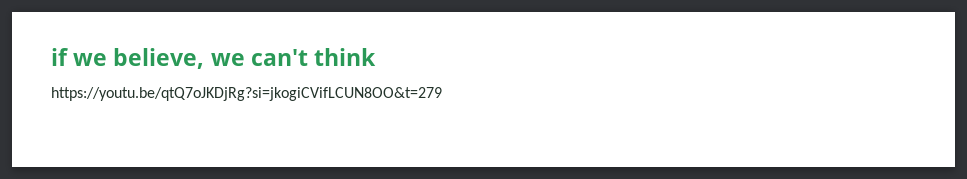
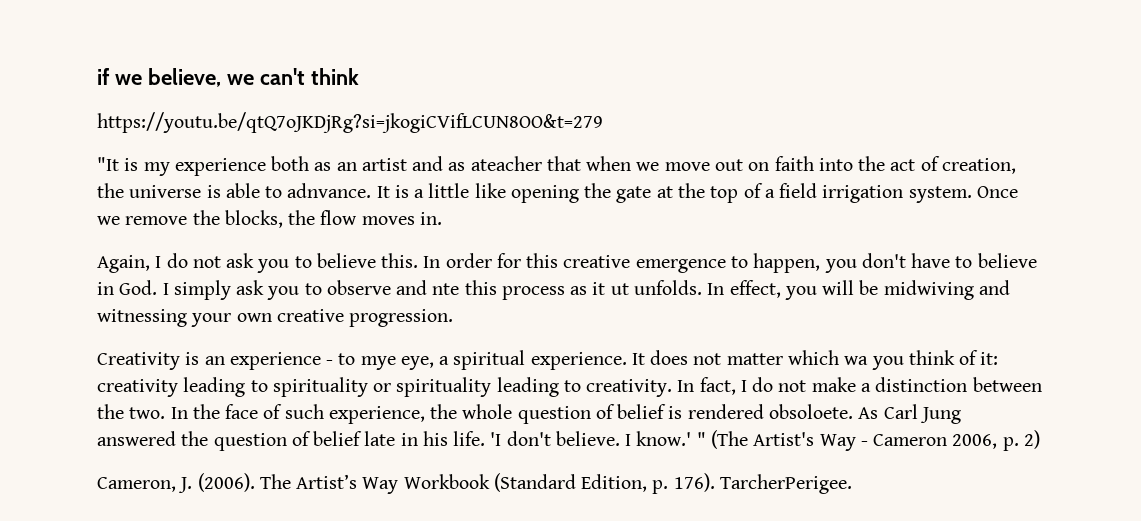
+ "It is my experience both as an artist and as ateacher that when we move out on faith into the act of creation, the universe is able to adnvance. It is a little like opening the gate at the top of a field irrigation system. Once we remove the blocks, the flow moves in.
+ Again, I do not ask you to believe this. In order for this creative emergence to happen, you don't have to believe in God. I simply ask you to observe and nte this process as it ut unfolds. In effect, you will be midwiving and witnessing your own creative progression.
+ Creativity is an experience - to mye eye, a spiritual experience. It does not matter which wa you think of it: creativity leading to spirituality or spirituality leading to creativity. In fact, I do not make a distinction between the two. In the face of such experience, the whole question of belief is rendered obsoloete. As Carl Jung answered the question of belief late in his life. 'I don't believe. I know.' " (The Artist's Way - Cameron 2006, p. 2)
+ Cameron, J. (2006). The Artist’s Way Workbook (Standard Edition, p. 176). TarcherPerigee.

